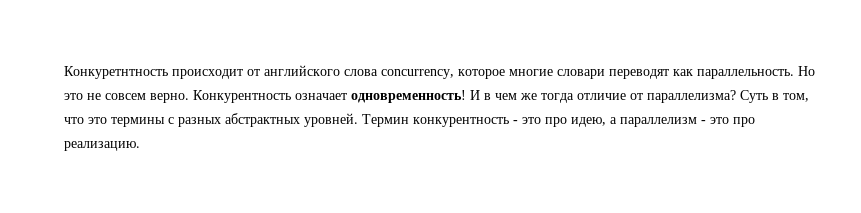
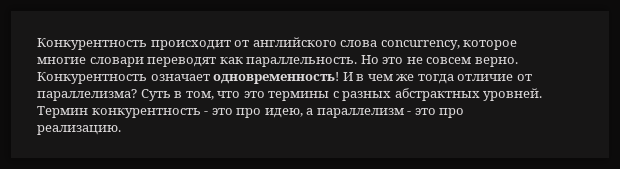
- Конкуретнтность происходит от английского слова concurrency, которое многие словари переводят как параллельность.
+ Конкурентность происходит от английского слова concurrency, которое многие словари переводят как параллельность.

